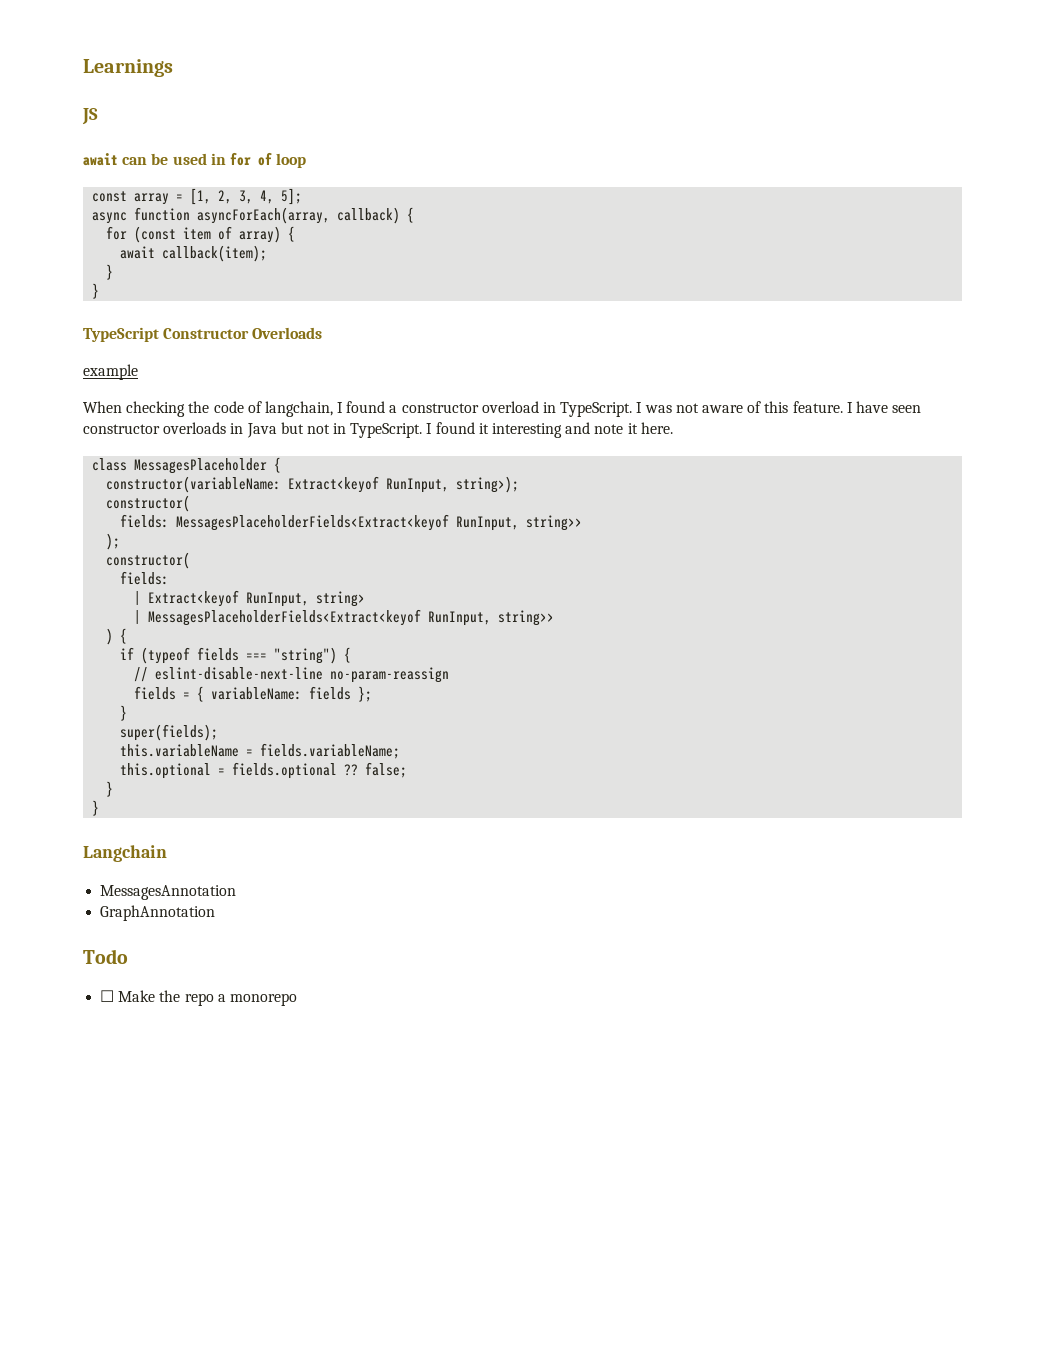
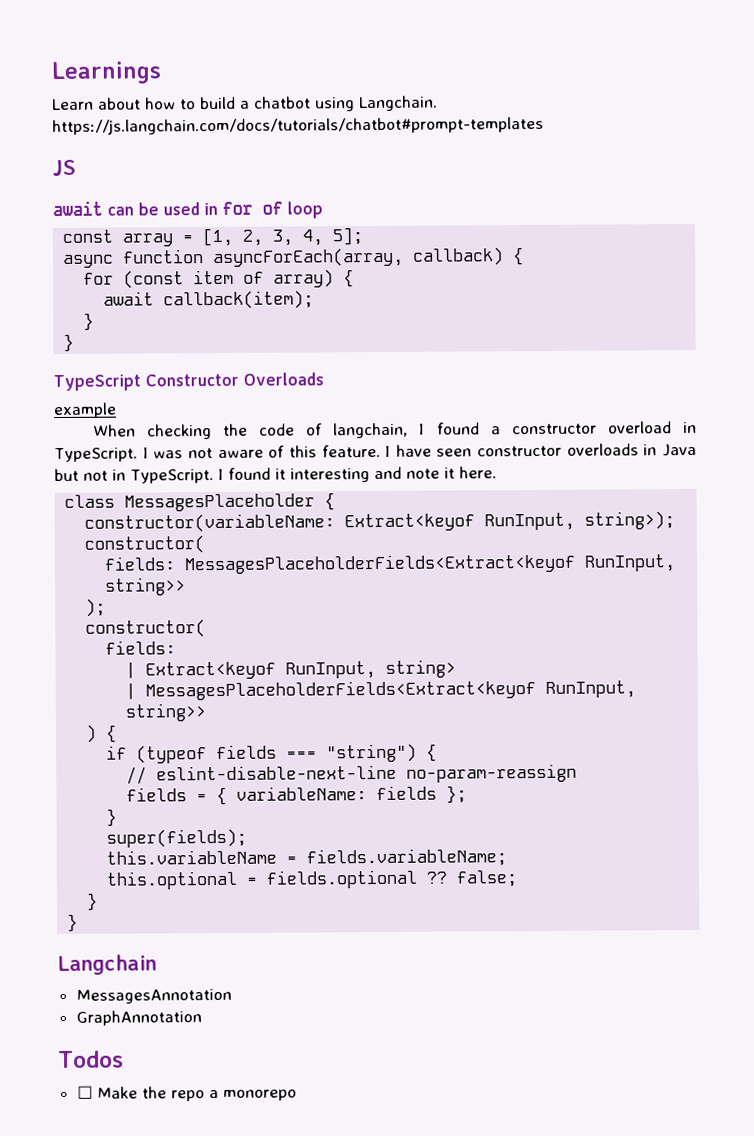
+ Learn about how to build a chatbot using Langchain. https://js.langchain.com/docs/tutorials/chatbot#prompt-templates
- Todo
+ Todos

